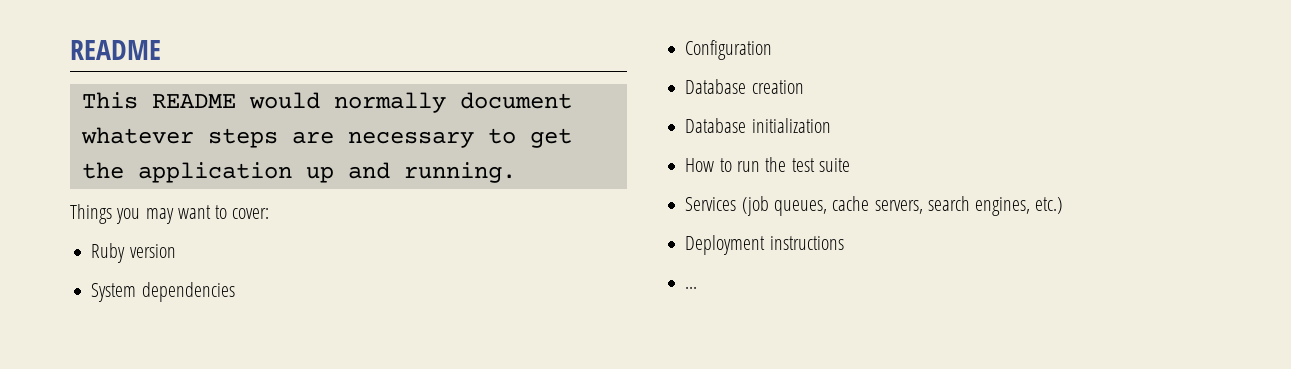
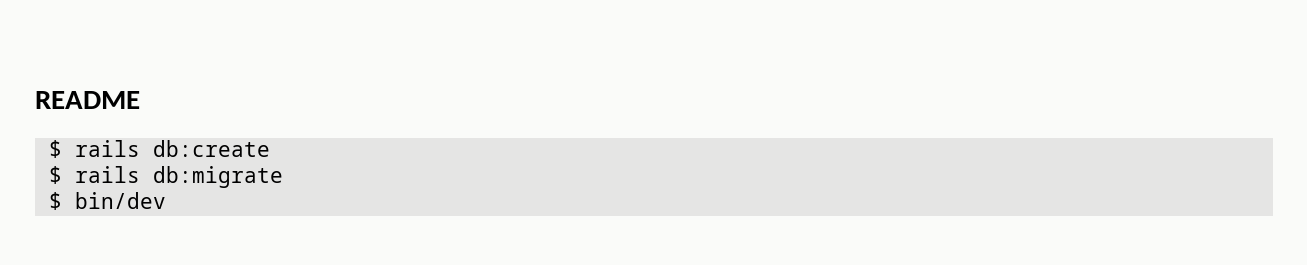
- This README would normally document whatever steps are necessary to get the application up and running.
- Things you may want to cover:
- Ruby version
- System dependencies
- Configuration
- Database creation
- Database initialization
- How to run the test suite
- Services (job queues, cache servers, search engines, etc.)
- Deployment instructions
- ...
+ $ rails db:create
+ $ rails db:migrate
+ $ bin/dev

